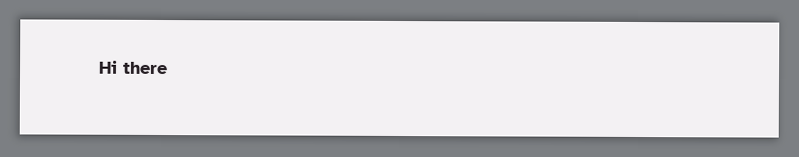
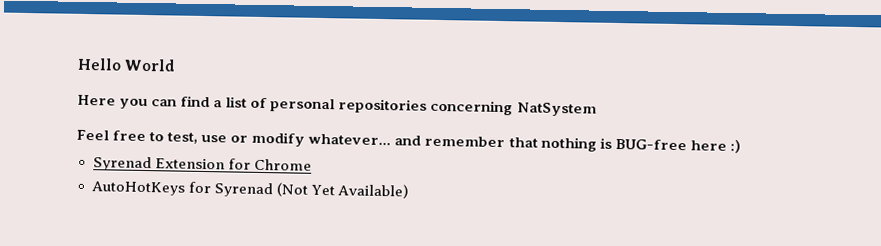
- Hi there
+ Hello World
+ Here you can find a list of personal repositories concerning NatSystem
+ Feel free to test, use or modify whatever... and remember that nothing is BUG-free here :)
+ Syrenad Extension for Chrome
+ AutoHotKeys for Syrenad (Not Yet Available)

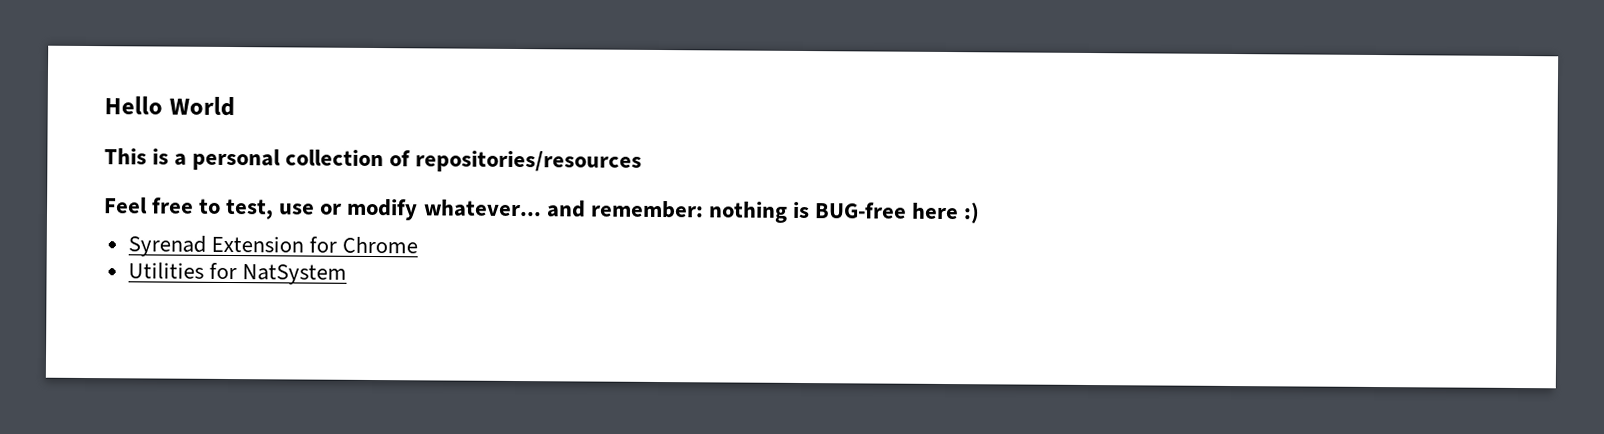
- Here you can find a list of personal repositories concerning NatSystem
+ This is a personal collection of repositories/resources
- Feel free to test, use or modify whatever... and remember that nothing is BUG-free here :)
+ Feel free to test, use or modify whatever... and remember: nothing is BUG-free here :)
- AutoHotKeys for Syrenad (Not Yet Available)
+ Utilities for NatSystem

